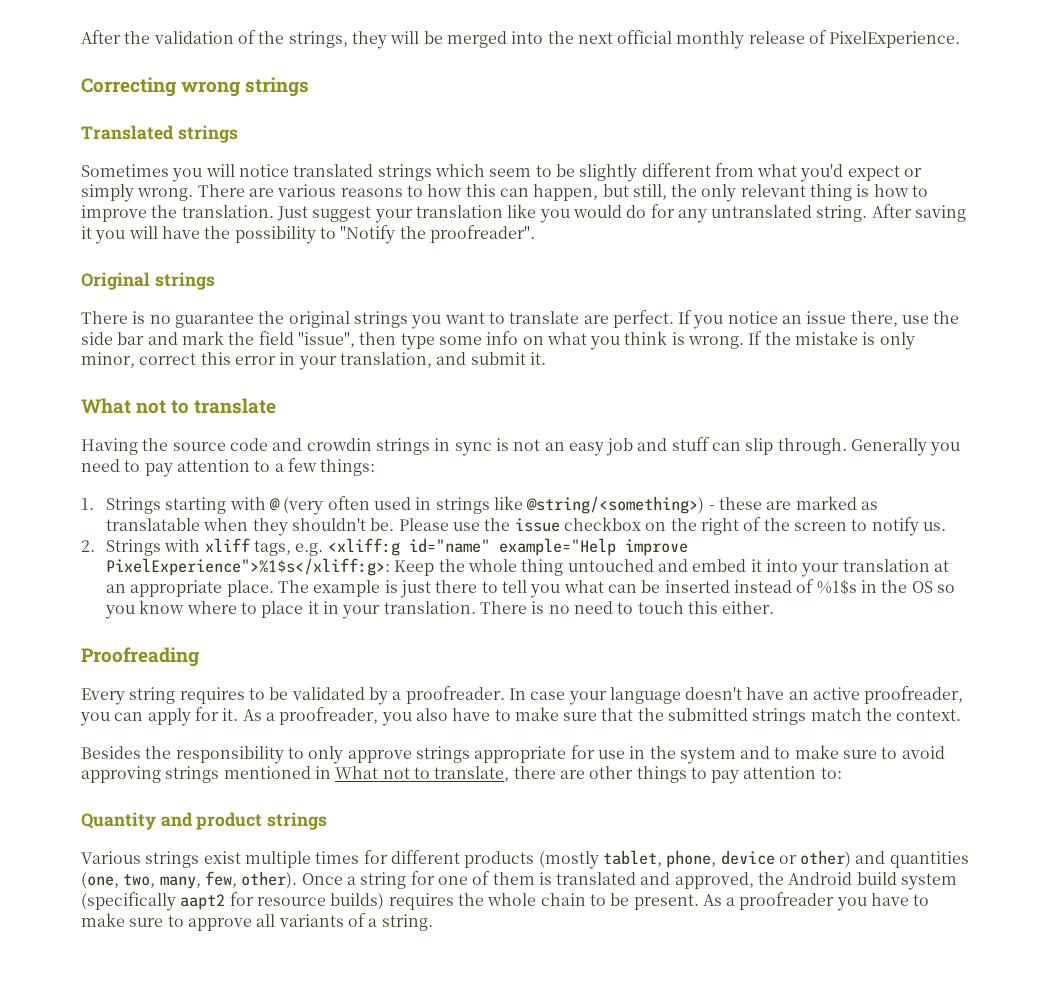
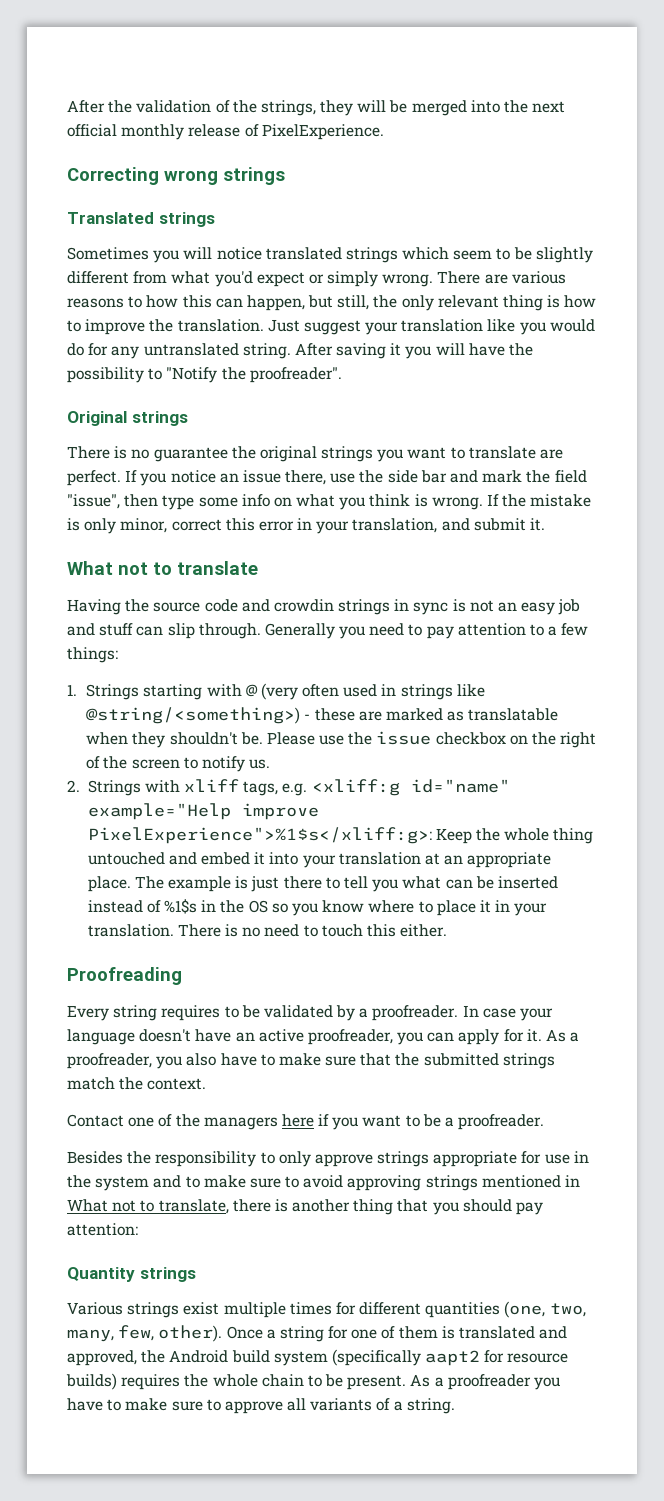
+ Contact one of the managers here if you want to be a proofreader.
- Besides the responsibility to only approve strings appropriate for use in the system and to make sure to avoid approving strings mentioned in What not to translate, there are other things to pay attention to:
+ Besides the responsibility to only approve strings appropriate for use in the system and to make sure to avoid approving strings mentioned in What not to translate, there is another thing that you should pay attention:
- Quantity and product strings
+ Quantity strings
- Various strings exist multiple times for different products (mostly tablet, phone, device or other) and quantities (one, two, many, few, other).
+ Various strings exist multiple times for different quantities (one, two, many, few, other).

